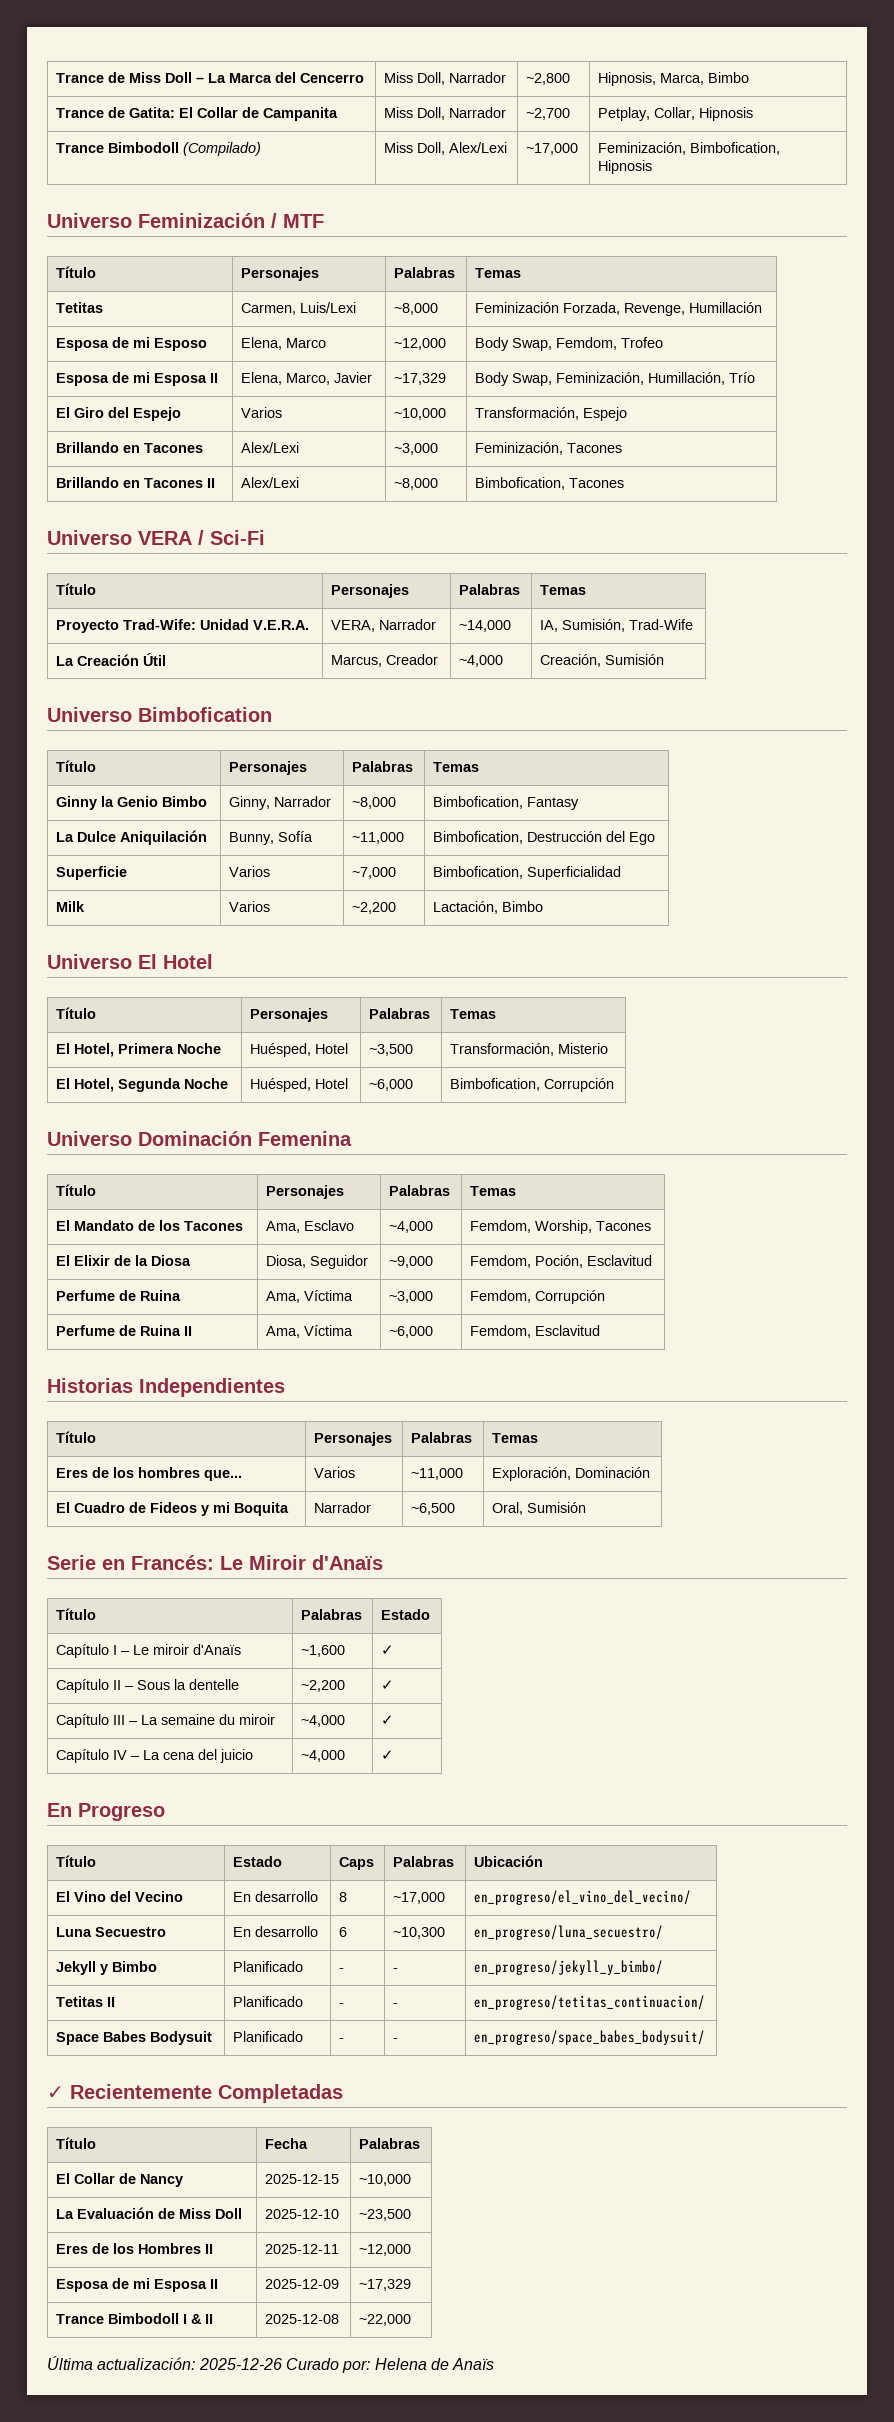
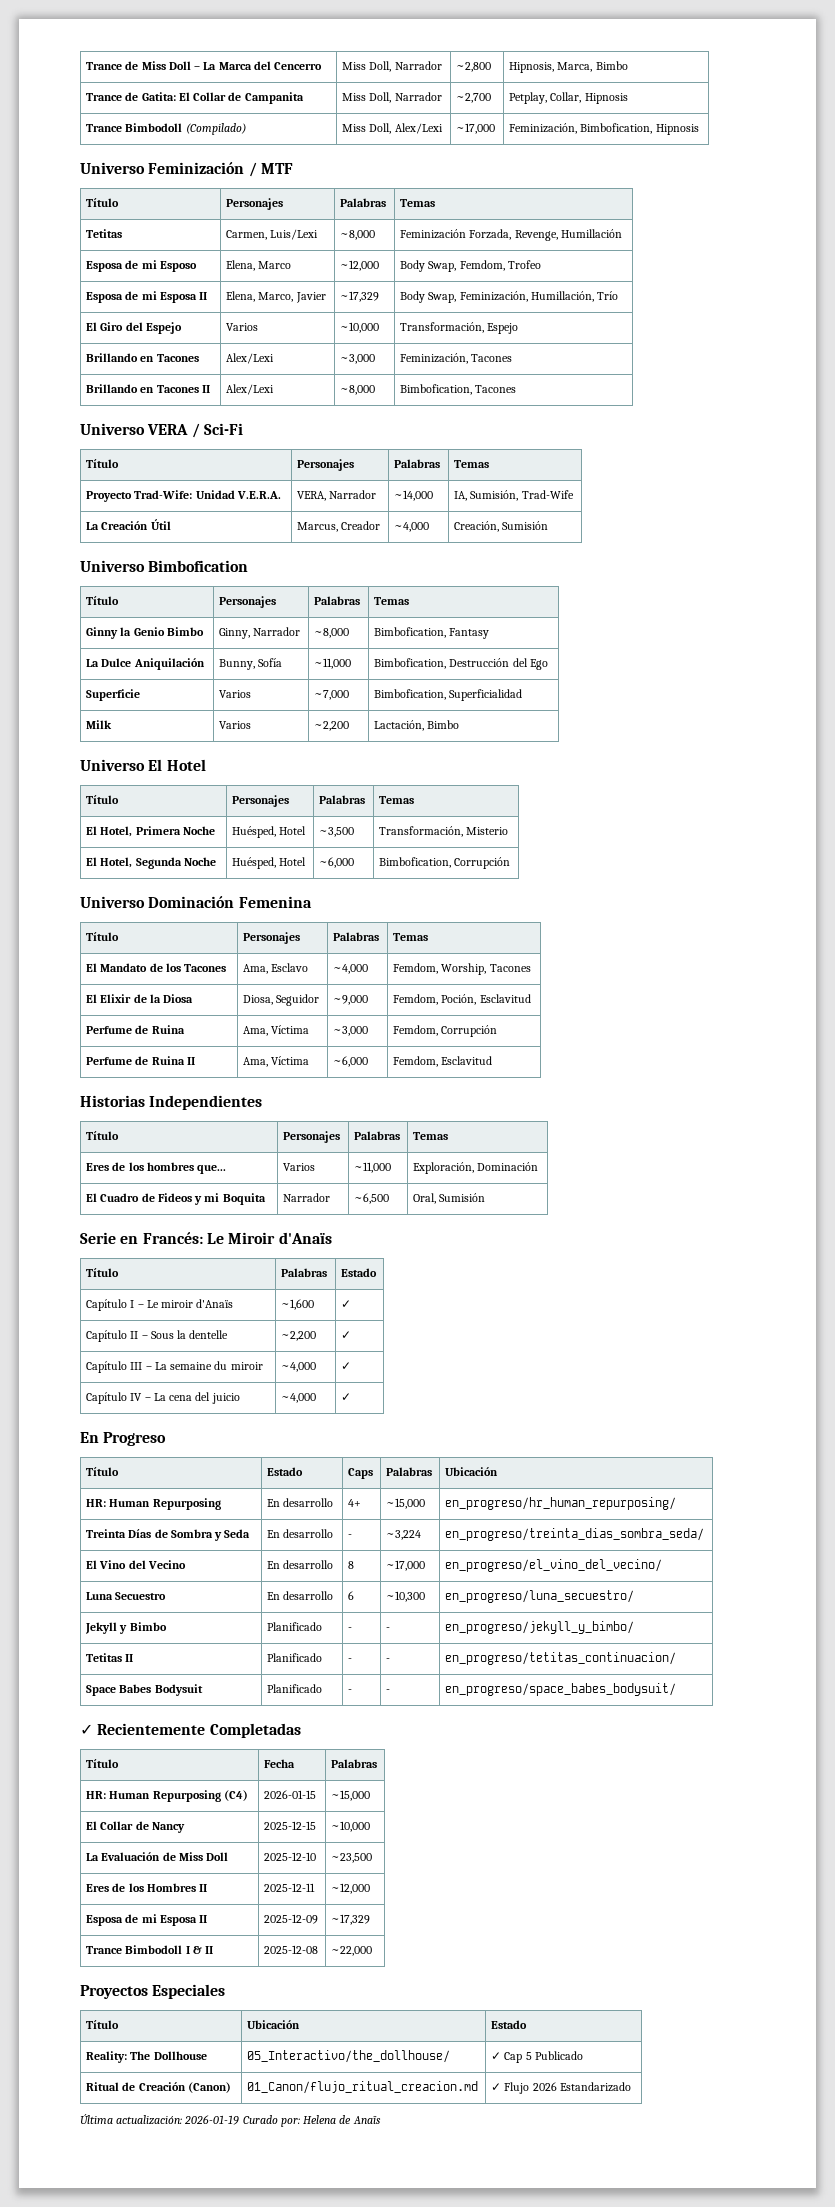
+ HR: Human Repurposing | En desarrollo | 4+ | ~15,000 | en_progreso/hr_human_repurposing/
+ Treinta Días de Sombra y Seda | En desarrollo | - | ~3,224 | en_progreso/treinta_dias_sombra_seda/
+ HR: Human Repurposing (C4) | 2026-01-15 | ~15,000
+ Proyectos Especiales
+ Título | Ubicación | Estado
+ Reality: The Dollhouse | 05_Interactivo/the_dollhouse/ | ✓ Cap 5 Publicado
+ Ritual de Creación (Canon) | 01_Canon/flujo_ritual_creacion.md | ✓ Flujo 2026 Estandarizado
- Última actualización: 2025-12-26 Curado por: Helena de Anaïs
+ Última actualización: 2026-01-19 Curado por: Helena de Anaïs

